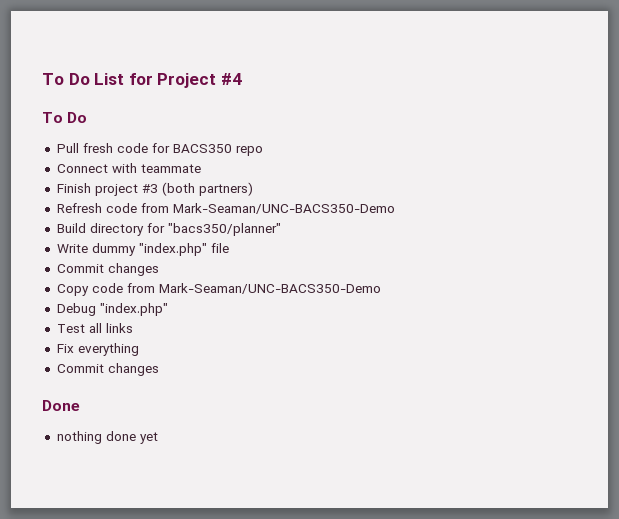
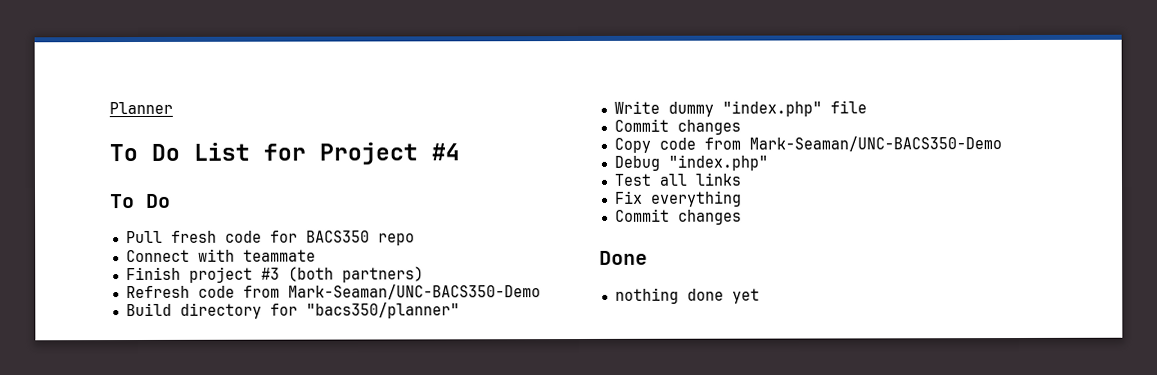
+ Planner

